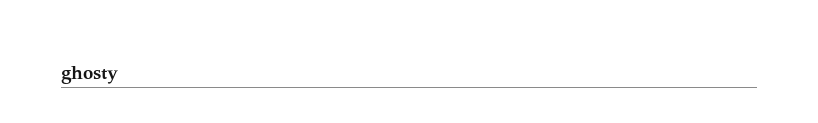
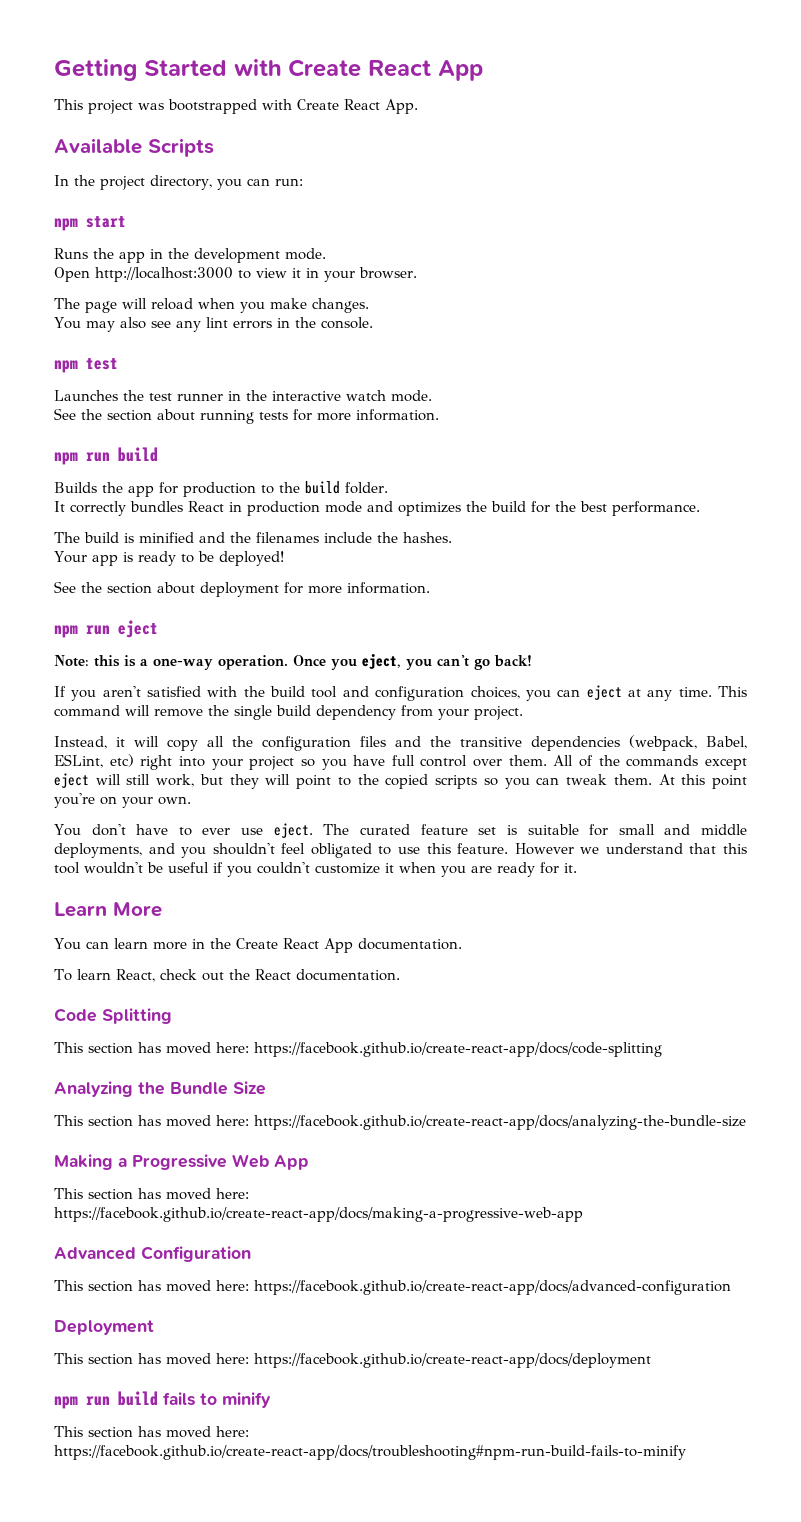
- ghosty
+ Getting Started with Create React App
+ This project was bootstrapped with Create React App.
+ Available Scripts
+ In the project directory, you can run:
+ npm start
+ Runs the app in the development mode.
+ Open http://localhost:3000 to view it in your browser.
+ The page will reload when you make changes.
+ You may also see any lint errors in the console.
+ npm test
+ Launches the test runner in the interactive watch mode.
+ See the section about running tests for more information.
+ npm run build
+ Builds the app for production to the build folder.
+ It correctly bundles React in production mode and optimizes the build for the best performance.
+ The build is minified and the filenames include the hashes.
+ Your app is ready to be deployed!
+ See the section about deployment for more information.
+ npm run eject
+ Note: this is a one-way operation. Once you eject, you can't go back!
+ If you aren't satisfied with the build tool and configuration choices, you can eject at any time. This command will remove the single build dependency from your project.
+ Instead, it will copy all the configuration files and the transitive dependencies (webpack, Babel, ESLint, etc) right into your project so you have full control over them. All of the commands except eject will still work, but they will point to the copied scripts so you can tweak them. At this point you're on your own.
+ You don't have to ever use eject. The curated feature set is suitable for small and middle deployments, and you shouldn't feel obligated to use this feature. However we understand that this tool wouldn't be useful if you couldn't customize it when you are ready for it.
+ Learn More
+ You can learn more in the Create React App documentation.
+ To learn React, check out the React documentation.
+ Code Splitting
+ This section has moved here: https://facebook.github.io/create-react-app/docs/code-splitting
+ Analyzing the Bundle Size
+ This section has moved here: https://facebook.github.io/create-react-app/docs/analyzing-the-bundle-size
+ Making a Progressive Web App
+ This section has moved here: https://facebook.github.io/create-react-app/docs/making-a-progressive-web-app
+ Advanced Configuration
+ This section has moved here: https://facebook.github.io/create-react-app/docs/advanced-configuration
+ Deployment
+ This section has moved here: https://facebook.github.io/create-react-app/docs/deployment
+ npm run build fails to minify
+ This section has moved here: https://facebook.github.io/create-react-app/docs/troubleshooting#npm-run-build-fails-to-minify

